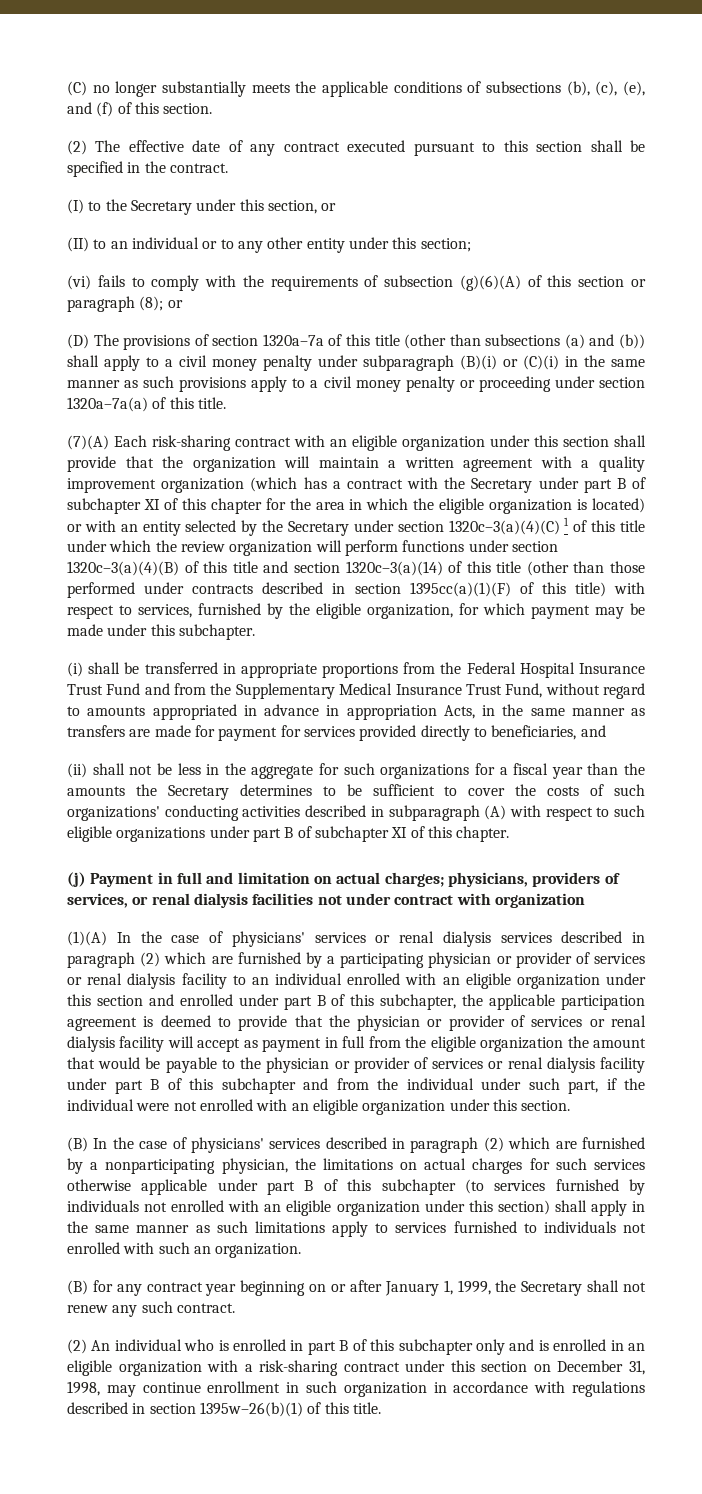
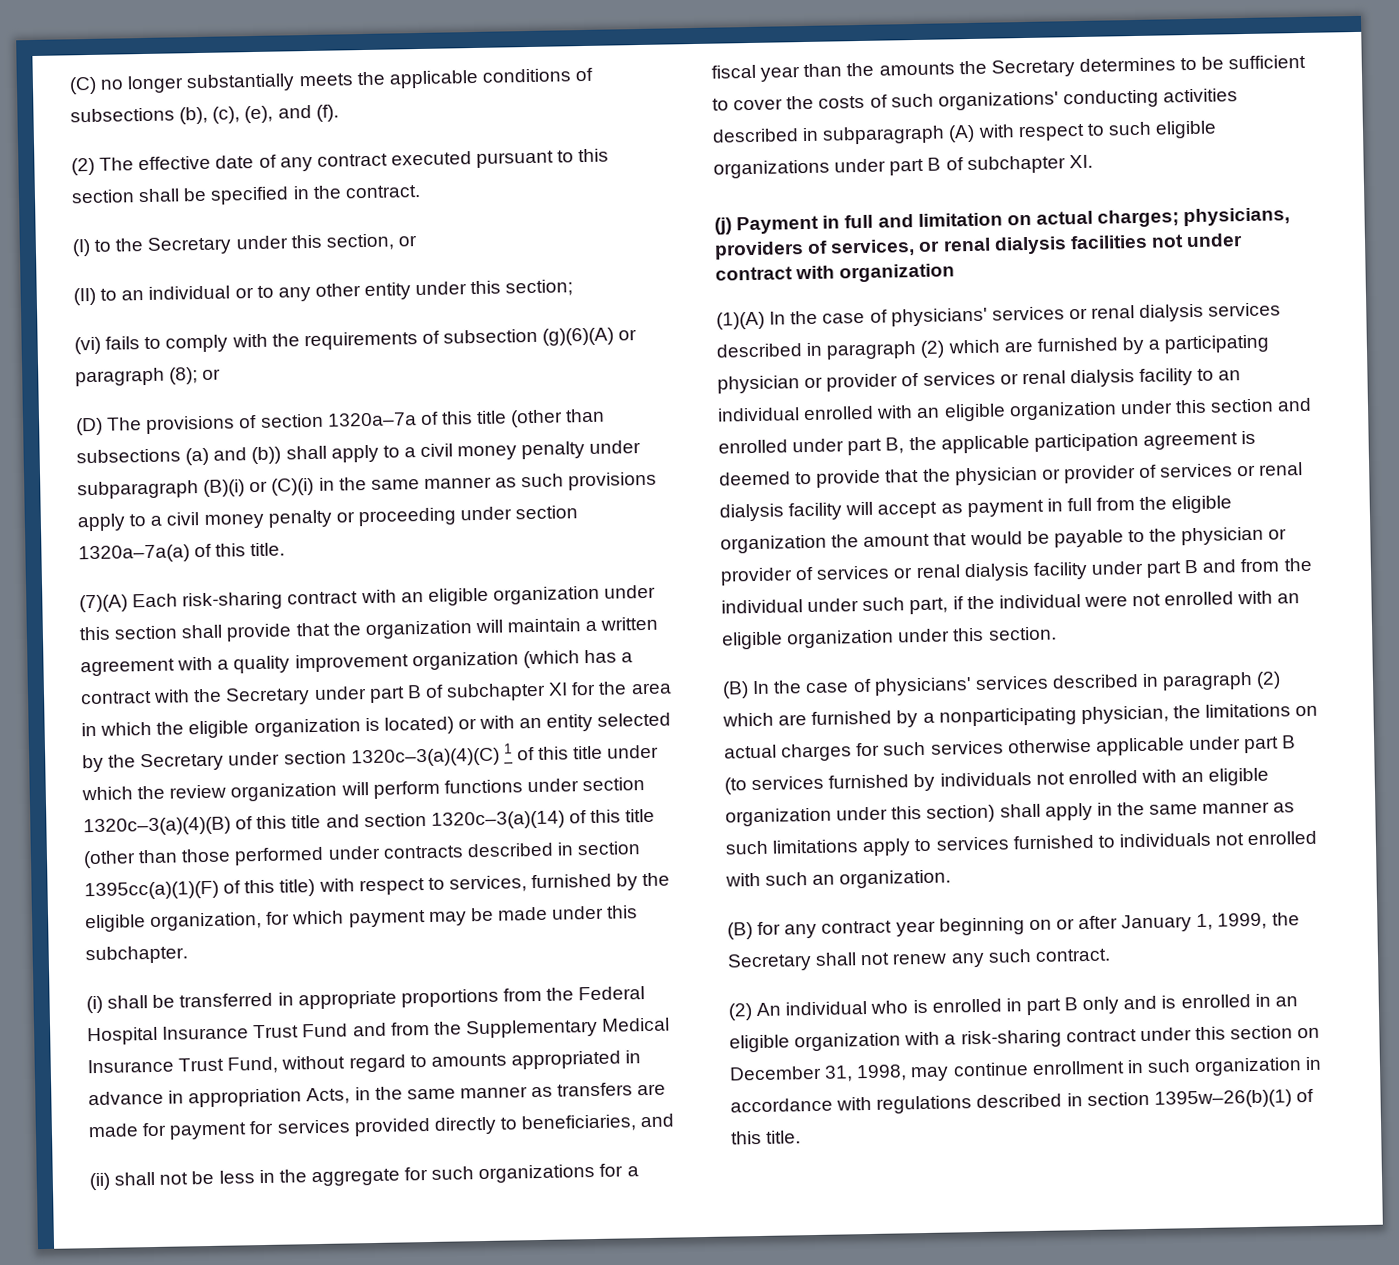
- (C) no longer substantially meets the applicable conditions of subsections (b), (c), (e), and (f) of this section.
+ (C) no longer substantially meets the applicable conditions of subsections (b), (c), (e), and (f).
- (vi) fails to comply with the requirements of subsection (g)(6)(A) of this section or paragraph (8); or
+ (vi) fails to comply with the requirements of subsection (g)(6)(A) or paragraph (8); or
- (7)(A) Each risk-sharing contract with an eligible organization under this section shall provide that the organization will maintain a written agreement with a quality improvement organization (which has a contract with the Secretary under part B of subchapter XI of this chapter for the area in which the eligible organization is located) or with an entity selected by the Secretary under section 1320c–3(a)(4)(C) 1 of this title under which the review organization will perform functions under section 1320c–3(a)(4)(B) of this title and section 1320c–3(a)(14) of this title (other than those performed under contracts described in section 1395cc(a)(1)(F) of this title) with respect to services, furnished by the eligible organization, for which payment may be made under this subchapter.
+ (7)(A) Each risk-sharing contract with an eligible organization under this section shall provide that the organization will maintain a written agreement with a quality improvement organization (which has a contract with the Secretary under part B of subchapter XI for the area in which the eligible organization is located) or with an entity selected by the Secretary under section 1320c–3(a)(4)(C) 1 of this title under which the review organization will perform functions under section 1320c–3(a)(4)(B) of this title and section 1320c–3(a)(14) of this title (other than those performed under contracts described in section 1395cc(a)(1)(F) of this title) with respect to services, furnished by the eligible organization, for which payment may be made under this subchapter.
- (ii) shall not be less in the aggregate for such organizations for a fiscal year than the amounts the Secretary determines to be sufficient to cover the costs of such organizations' conducting activities described in subparagraph (A) with respect to such eligible organizations under part B of subchapter XI of this chapter.
+ (ii) shall not be less in the aggregate for such organizations for a fiscal year than the amounts the Secretary determines to be sufficient to cover the costs of such organizations' conducting activities described in subparagraph (A) with respect to such eligible organizations under part B of subchapter XI.
- (1)(A) In the case of physicians' services or renal dialysis services described in paragraph (2) which are furnished by a participating physician or provider of services or renal dialysis facility to an individual enrolled with an eligible organization under this section and enrolled under part B of this subchapter, the applicable participation agreement is deemed to provide that the physician or provider of services or renal dialysis facility will accept as payment in full from the eligible organization the amount that would be payable to the physician or provider of services or renal dialysis facility under part B of this subchapter and from the individual under such part, if the individual were not enrolled with an eligible organization under this section.
+ (1)(A) In the case of physicians' services or renal dialysis services described in paragraph (2) which are furnished by a participating physician or provider of services or renal dialysis facility to an individual enrolled with an eligible organization under this section and enrolled under part B, the applicable participation agreement is deemed to provide that the physician or provider of services or renal dialysis facility will accept as payment in full from the eligible organization the amount that would be payable to the physician or provider of services or renal dialysis facility under part B and from the individual under such part, if the individual were not enrolled with an eligible organization under this section.
- (B) In the case of physicians' services described in paragraph (2) which are furnished by a nonparticipating physician, the limitations on actual charges for such services otherwise applicable under part B of this subchapter (to services furnished by individuals not enrolled with an eligible organization under this section) shall apply in the same manner as such limitations apply to services furnished to individuals not enrolled with such an organization.
+ (B) In the case of physicians' services described in paragraph (2) which are furnished by a nonparticipating physician, the limitations on actual charges for such services otherwise applicable under part B (to services furnished by individuals not enrolled with an eligible organization under this section) shall apply in the same manner as such limitations apply to services furnished to individuals not enrolled with such an organization.
- (2) An individual who is enrolled in part B of this subchapter only and is enrolled in an eligible organization with a risk-sharing contract under this section on December 31, 1998, may continue enrollment in such organization in accordance with regulations described in section 1395w–26(b)(1) of this title.
+ (2) An individual who is enrolled in part B only and is enrolled in an eligible organization with a risk-sharing contract under this section on December 31, 1998, may continue enrollment in such organization in accordance with regulations described in section 1395w–26(b)(1) of this title.

